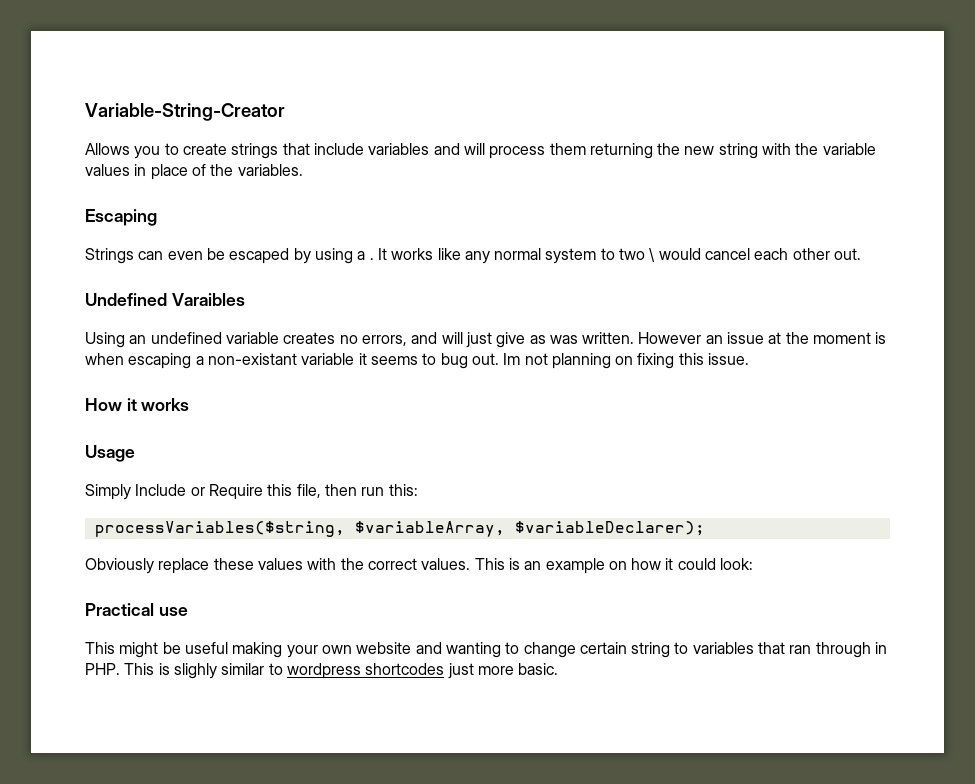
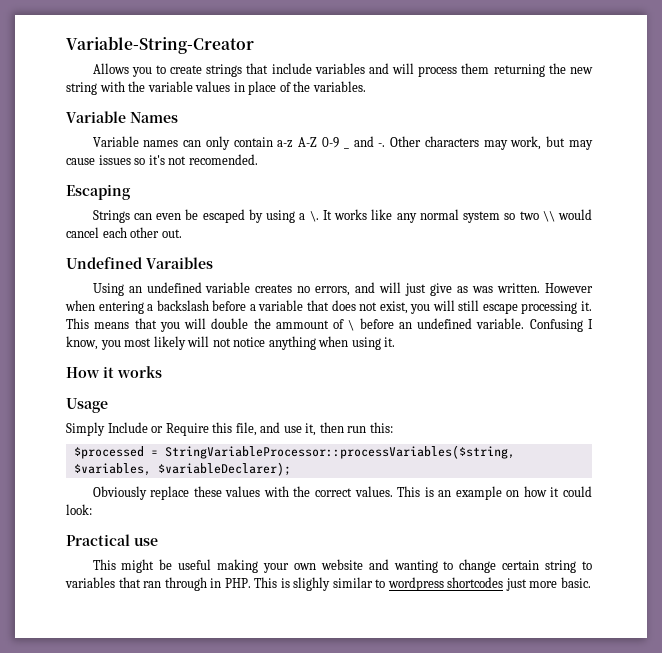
+ Variable Names
+ Variable names can only contain a-z A-Z 0-9 _ and -. Other characters may work, but may cause issues so it's not recomended.
- Strings can even be escaped by using a .
+ Strings can even be escaped by using a \.
- It works like any normal system to two \ would cancel each other out.
+ It works like any normal system so two \\ would cancel each other out.
- However an issue at the moment is when escaping a non-existant variable it seems to bug out. Im not planning on fixing this issue.
+ However when entering a backslash before a variable that does not exist, you will still escape processing it. This means that you will double the ammount of \ before an undefined variable. Confusing I know, you most likely will not notice anything when using it.
- Simply Include or Require this file, then run this:
+ Simply Include or Require this file, and use it, then run this:
- processVariables($string, $variableArray, $variableDeclarer);
+ $processed = StringVariableProcessor::processVariables($string, $variables, $variableDeclarer);

